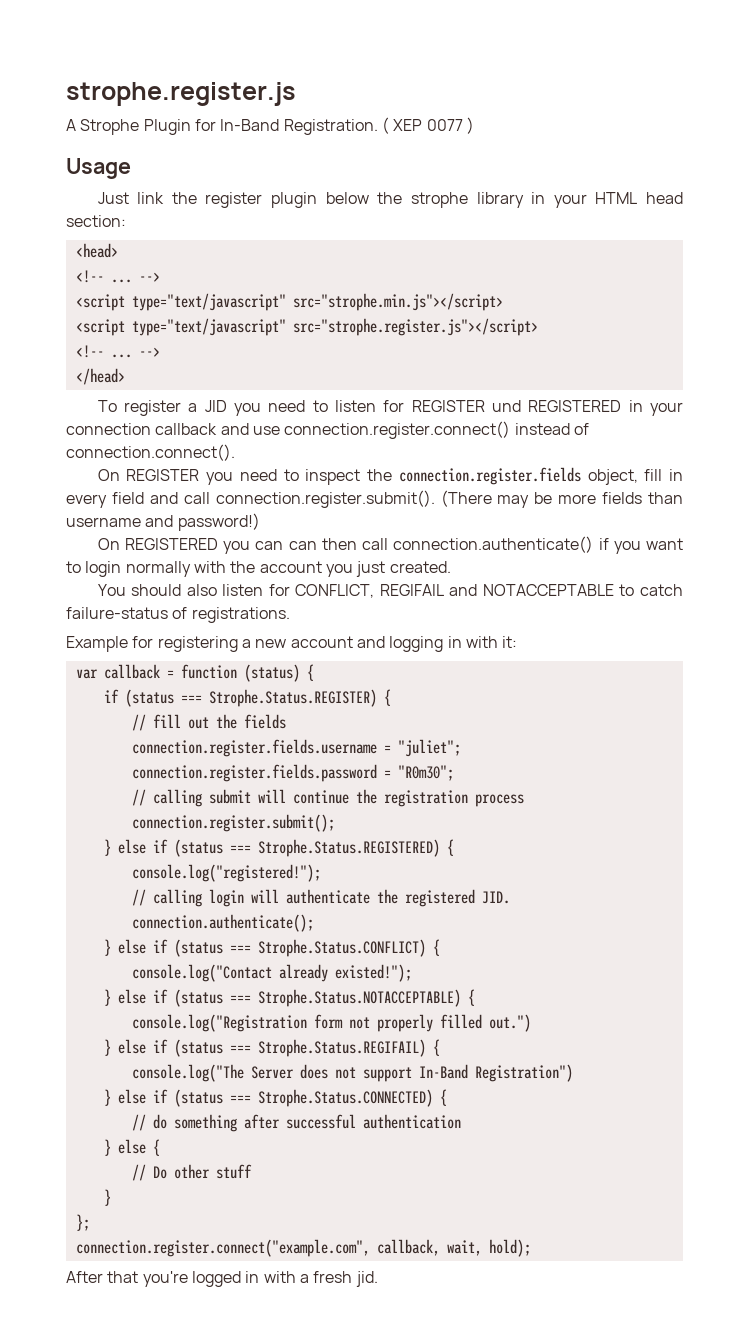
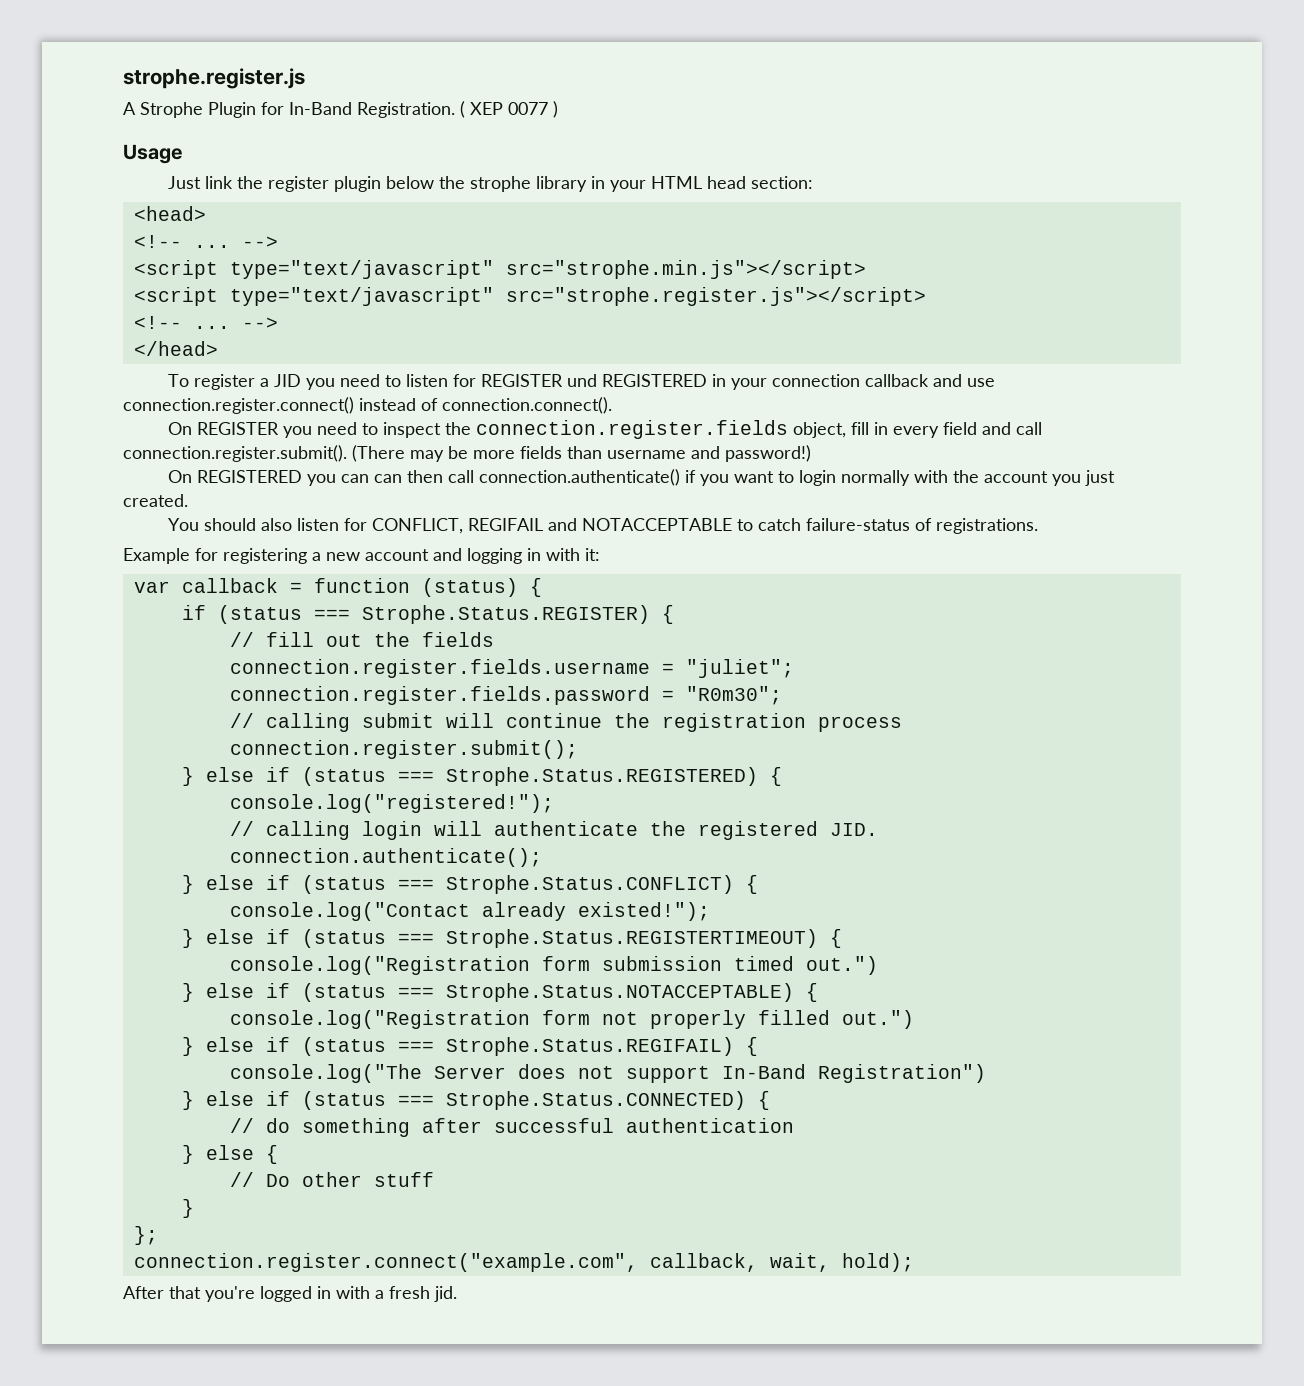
+ } else if (status === Strophe.Status.REGISTERTIMEOUT) {
+ console.log("Registration form submission timed out.")

